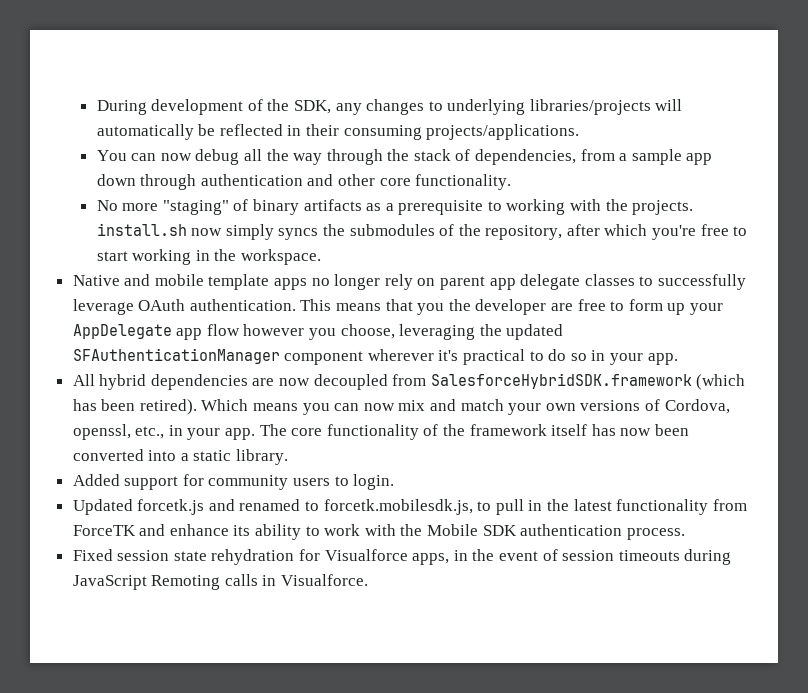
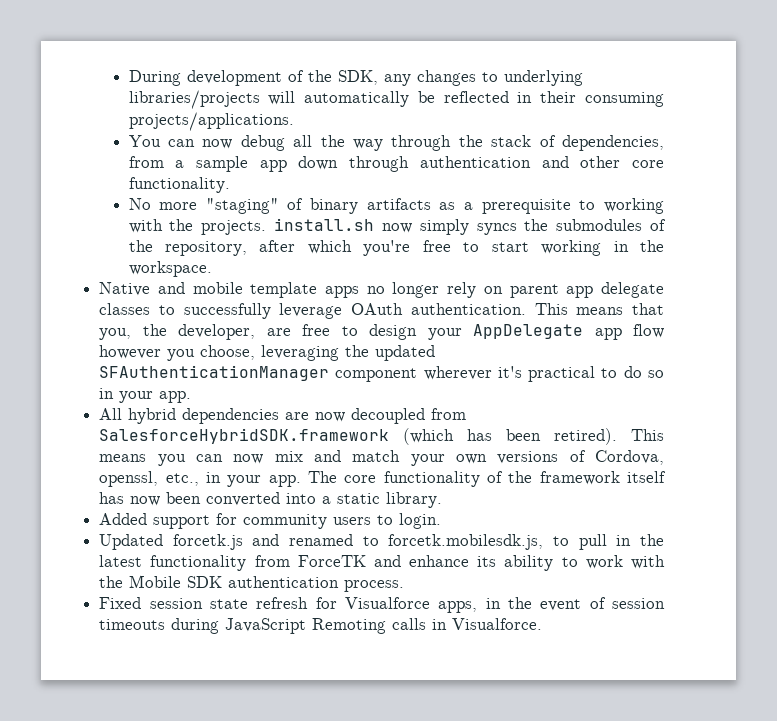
- This means that you the developer are free to form up your AppDelegate app flow however you choose, leveraging the updated SFAuthenticationManager component wherever it's practical to do so in your app.
+ This means that you, the developer, are free to design your AppDelegate app flow however you choose, leveraging the updated SFAuthenticationManager component wherever it's practical to do so in your app.
- Which means you can now mix and match your own versions of Cordova, openssl, etc., in your app.
+ This means you can now mix and match your own versions of Cordova, openssl, etc., in your app.
- Fixed session state rehydration for Visualforce apps, in the event of session timeouts during JavaScript Remoting calls in Visualforce.
+ Fixed session state refresh for Visualforce apps, in the event of session timeouts during JavaScript Remoting calls in Visualforce.

